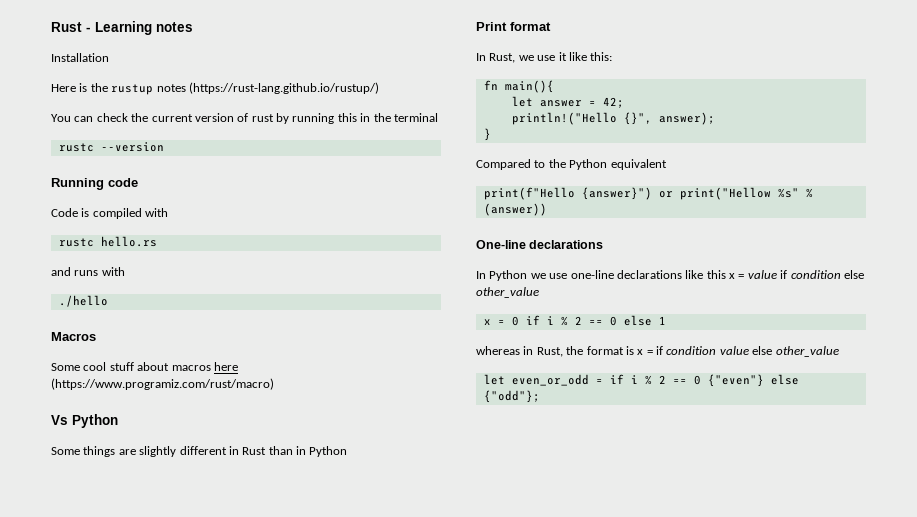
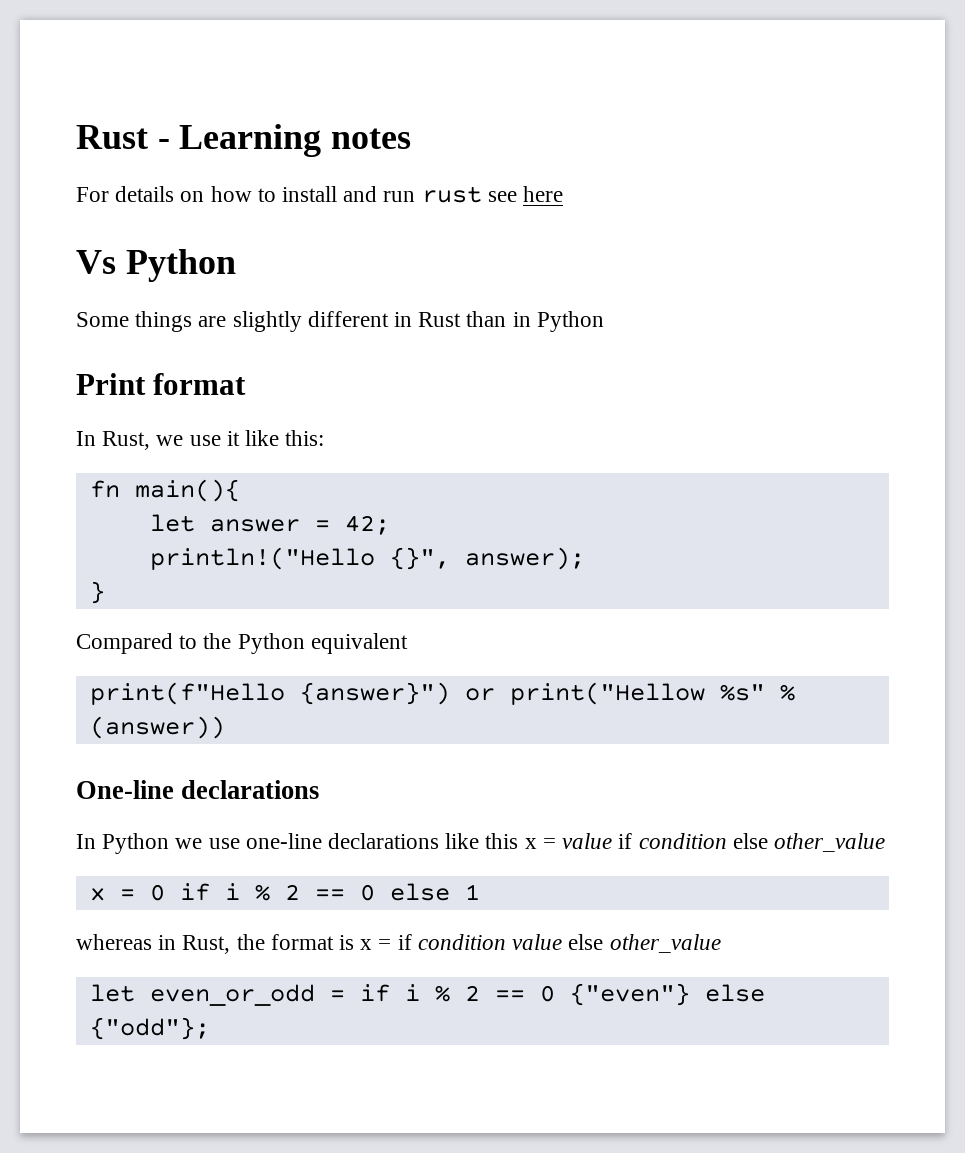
- Installation
- Here is the rustup notes (https://rust-lang.github.io/rustup/)
- You can check the current version of rust by running this in the terminal
- rustc --version
- Running code
- Code is compiled with
- rustc hello.rs
- and runs with
- ./hello
- Macros
- Some cool stuff about macros here (https://www.programiz.com/rust/macro)
+ For details on how to install and run rust see here

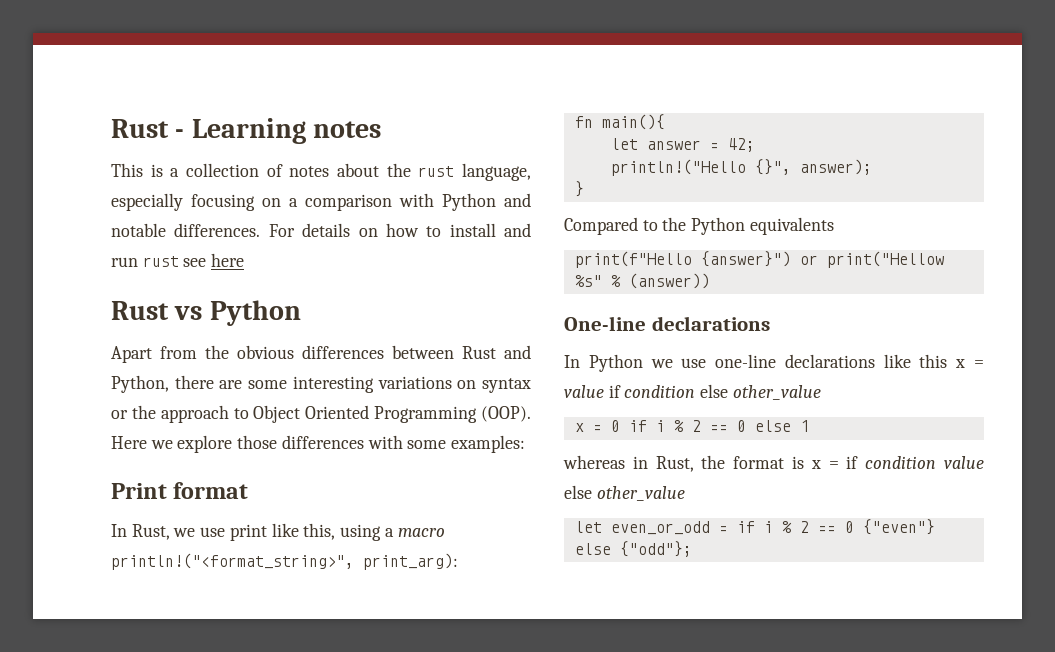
+ This is a collection of notes about the rust language, especially focusing on a comparison with Python and notable differences.
- Vs Python
- Some things are slightly different in Rust than in Python
+ Rust vs Python
+ Apart from the obvious differences between Rust and Python, there are some interesting variations on syntax or the approach to Object Oriented Programming (OOP). Here we explore those differences with some examples:
- In Rust, we use it like this:
+ In Rust, we use print like this, using a macro println!("<format_string>", print_arg):
- Compared to the Python equivalent
+ Compared to the Python equivalents

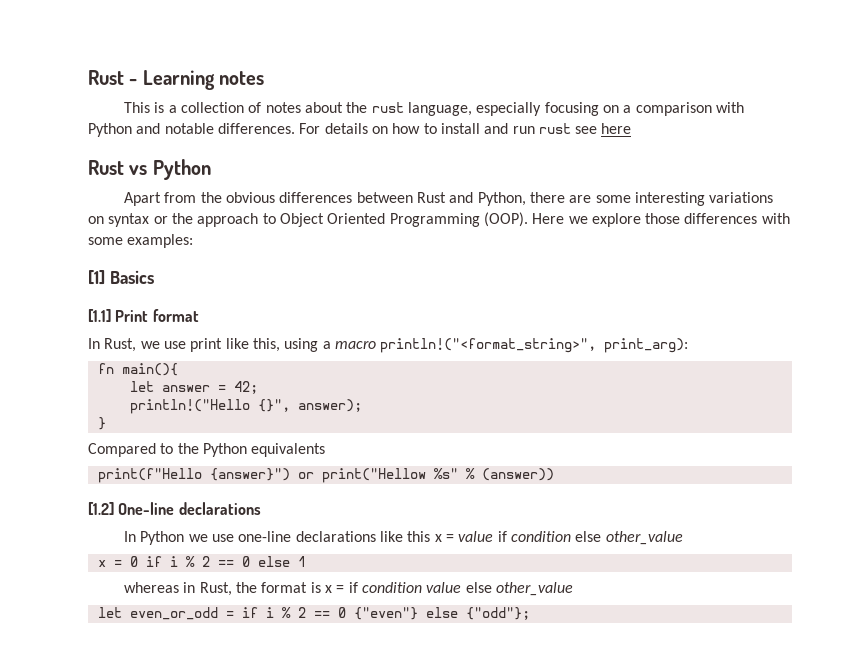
- Print format
+ [1] Basics
+ [1.1] Print format
- One-line declarations
+ [1.2] One-line declarations

